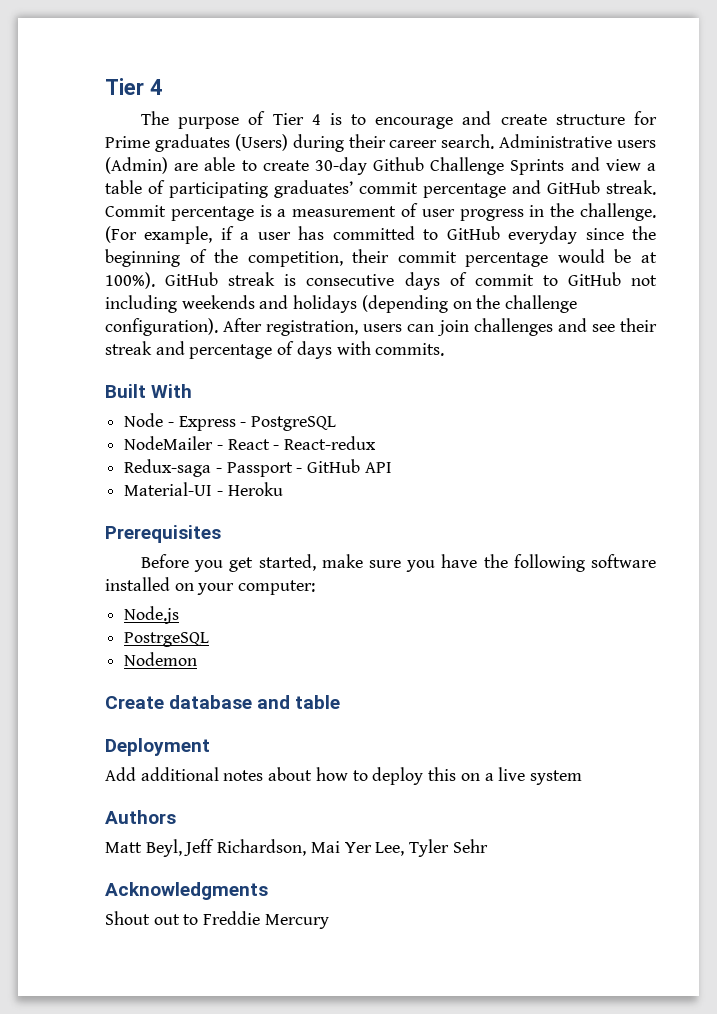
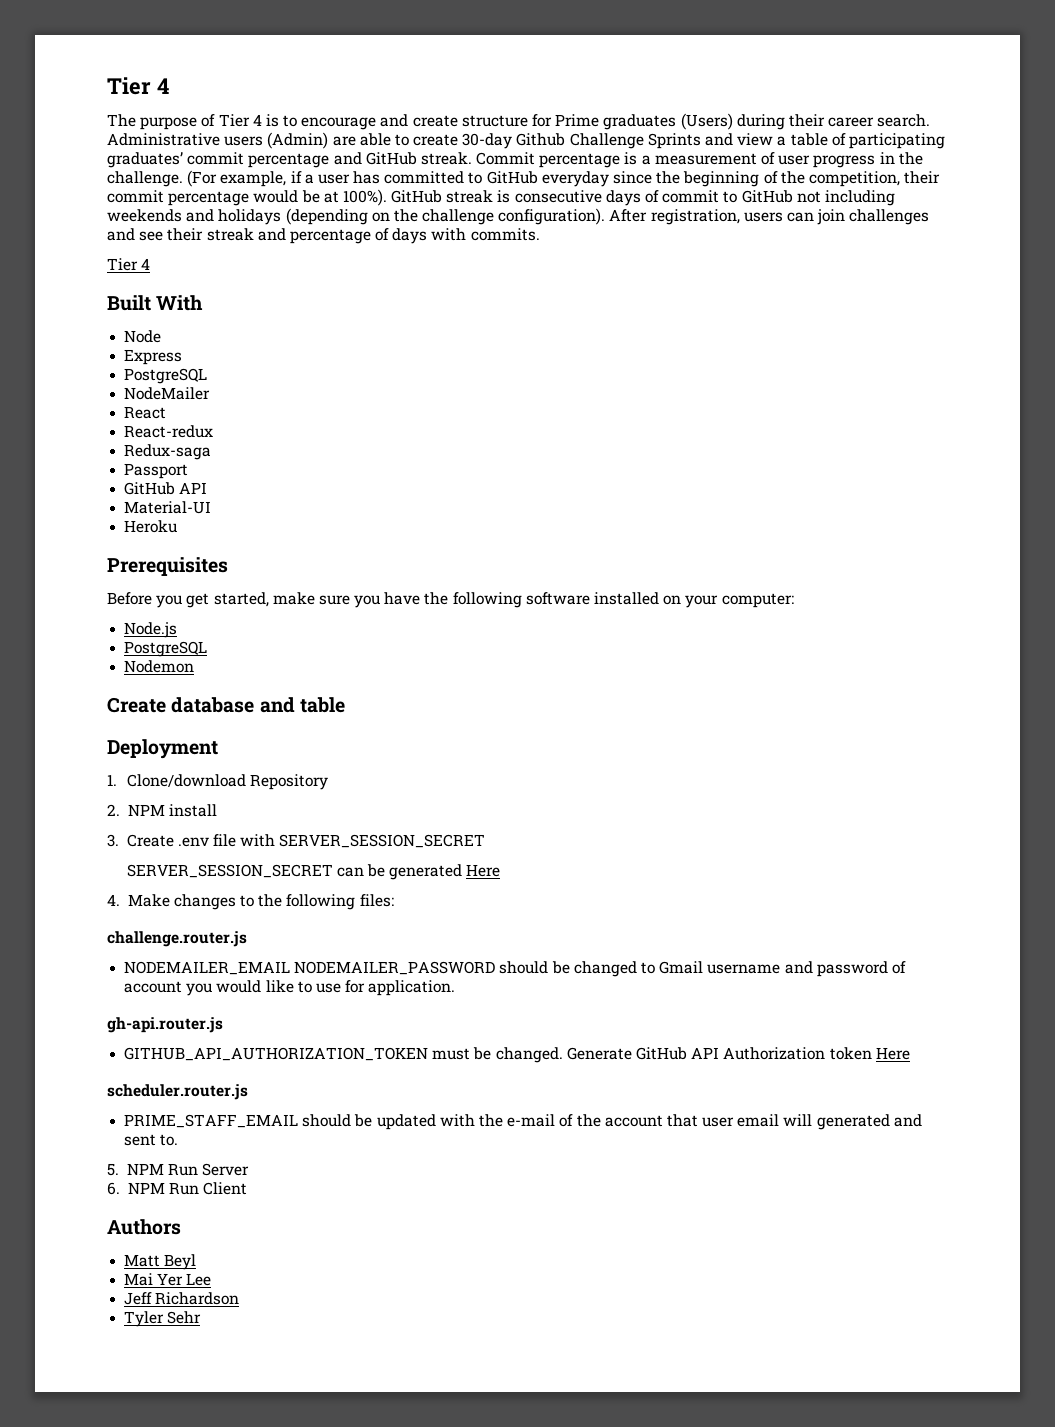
  After registration, users can join challenges and see their streak and percentage of days with commits.
+ Tier 4
- Node - Express - PostgreSQL
+ Node
+ Express
+ PostgreSQL
- NodeMailer - React - React-redux
+ NodeMailer
+ React
+ React-redux
- Redux-saga - Passport - GitHub API
+ Redux-saga
+ Passport
+ GitHub API
- Material-UI - Heroku
+ Material-UI
+ Heroku
  Node.js
- PostrgeSQL
+ PostgreSQL
- Add additional notes about how to deploy this on a live system
+ 1. Clone/download Repository
+ 2. NPM install
+ 3. Create .env file with SERVER_SESSION_SECRET
+ SERVER_SESSION_SECRET can be generated Here
+ 4. Make changes to the following files:
+ challenge.router.js
+ NODEMAILER_EMAIL NODEMAILER_PASSWORD should be changed to Gmail username and password of account you would like to use for application.
+ gh-api.router.js
+ GITHUB_API_AUTHORIZATION_TOKEN must be changed. Generate GitHub API Authorization token Here
+ scheduler.router.js
+ PRIME_STAFF_EMAIL should be updated with the e-mail of the account that user email will generated and sent to.
+ 5. NPM Run Server
+ 6. NPM Run Client
  Authors
- Matt Beyl, Jeff Richardson, Mai Yer Lee, Tyler Sehr
- Acknowledgments
- Shout out to Freddie Mercury
+ Matt Beyl
+ Mai Yer Lee
+ Jeff Richardson
+ Tyler Sehr

